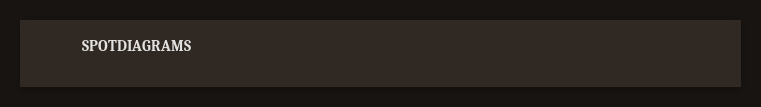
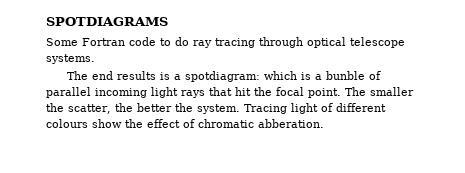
+ Some Fortran code to do ray tracing through optical telescope systems.
+ The end results is a spotdiagram: which is a bunble of parallel incoming light rays that hit the focal point. The smaller the scatter, the better the system. Tracing light of different colours show the effect of chromatic abberation.

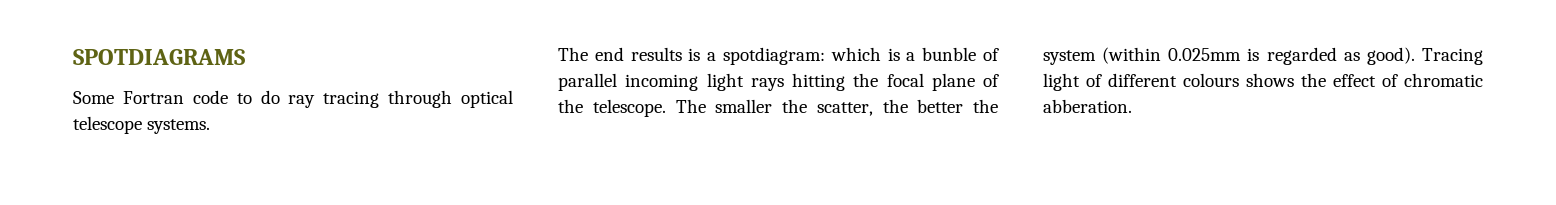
- The end results is a spotdiagram: which is a bunble of parallel incoming light rays that hit the focal point.
+ The end results is a spotdiagram: which is a bunble of parallel incoming light rays hitting the focal plane of the telescope.
- The smaller the scatter, the better the system.
+ The smaller the scatter, the better the system (within 0.025mm is regarded as good).
- Tracing light of different colours show the effect of chromatic abberation.
+ Tracing light of different colours shows the effect of chromatic abberation.

